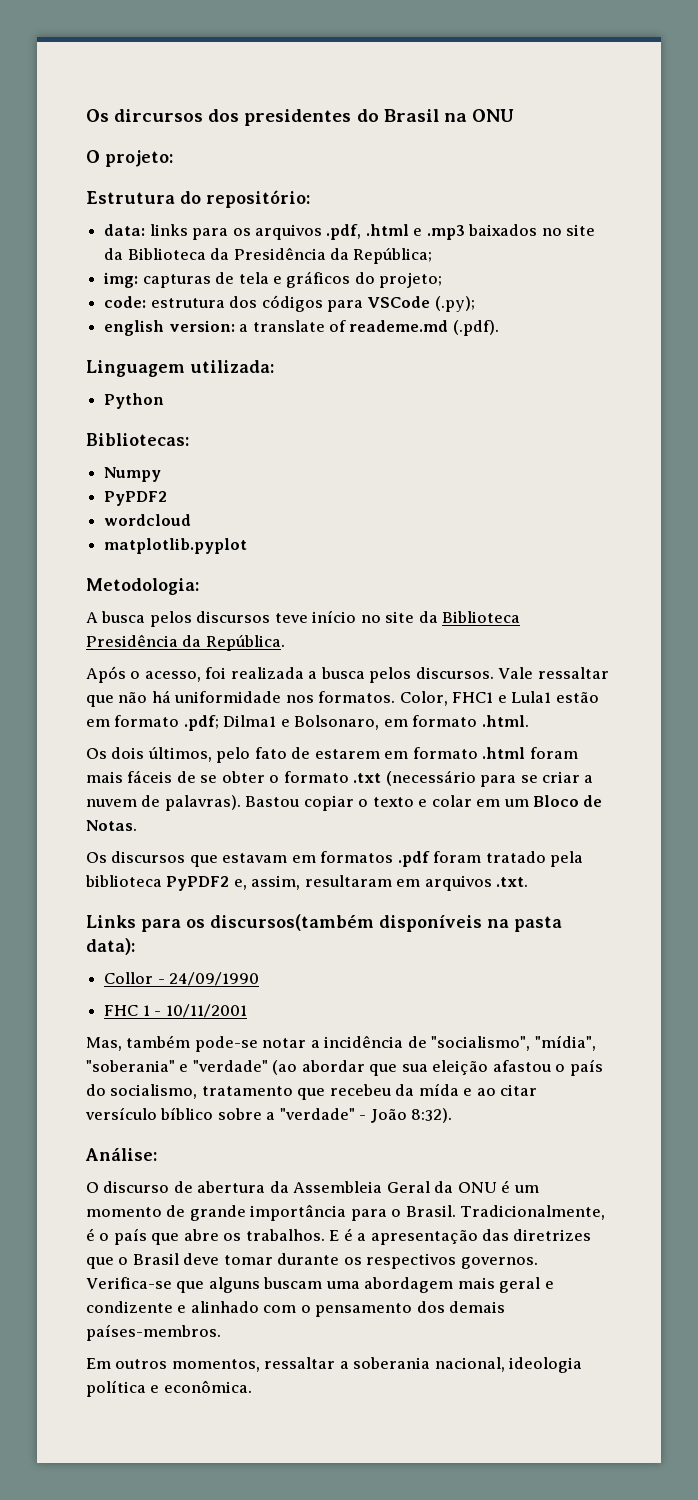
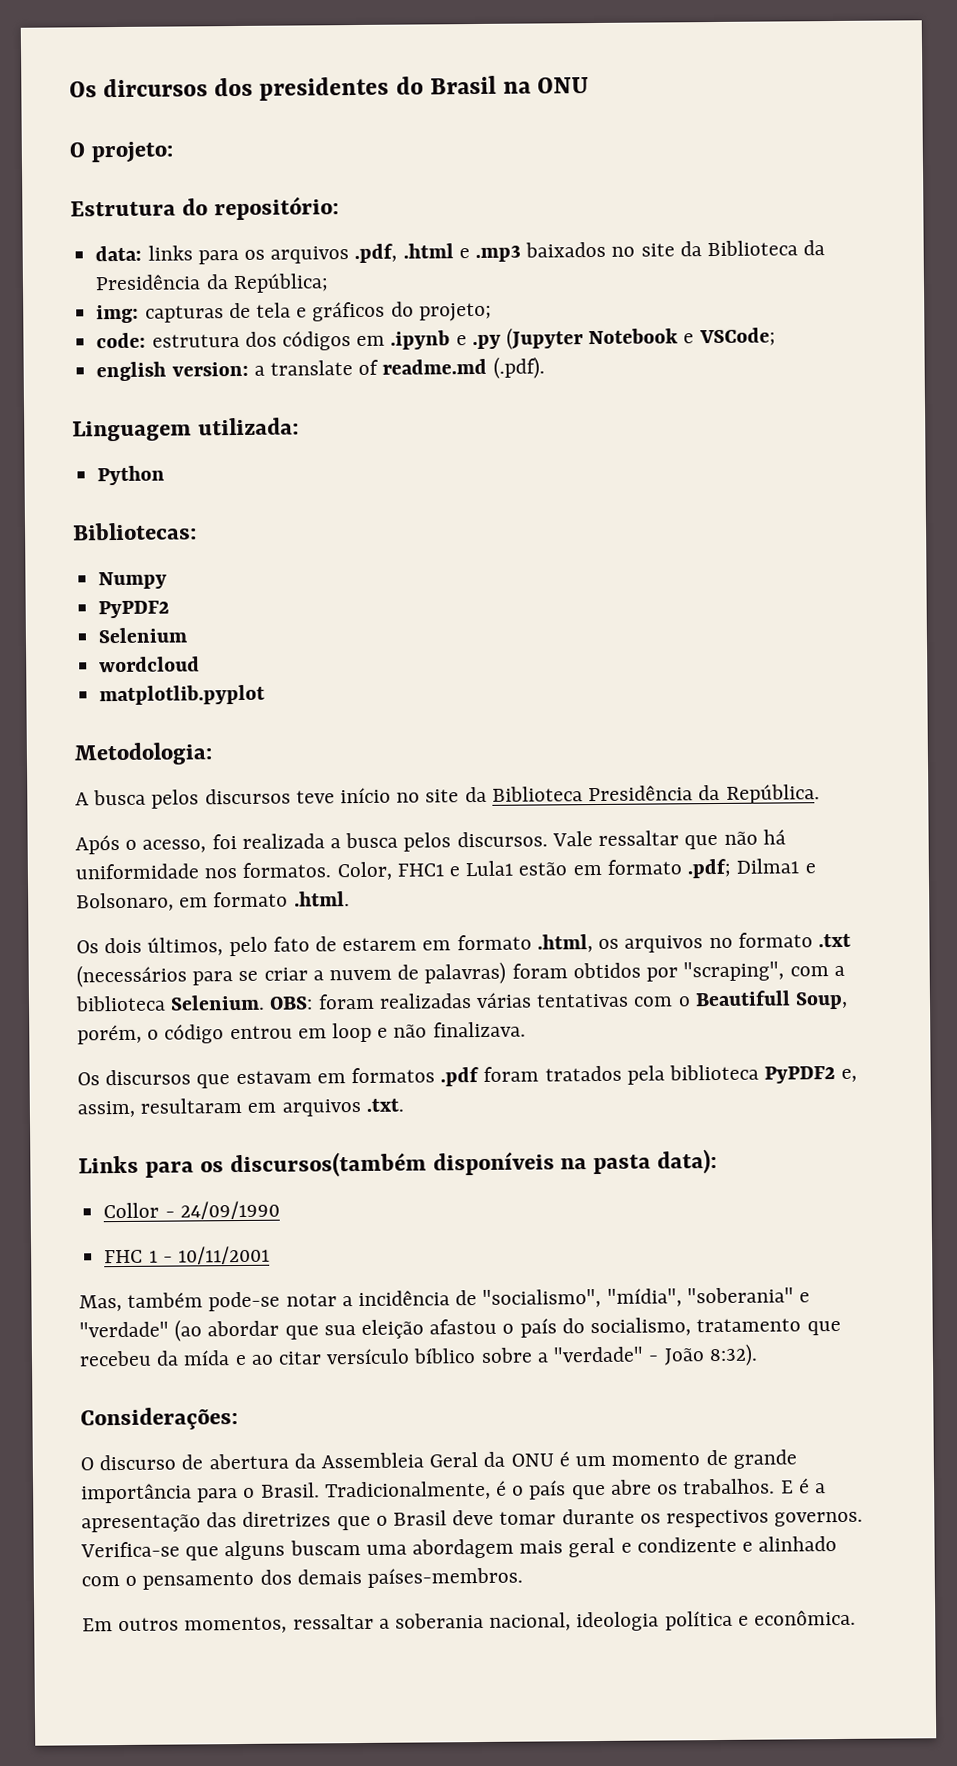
- code: estrutura dos códigos para VSCode (.py);
+ code: estrutura dos códigos em .ipynb e .py (Jupyter Notebook e VSCode;
- english version: a translate of reademe.md (.pdf).
+ english version: a translate of readme.md (.pdf).
+ Selenium
- Os dois últimos, pelo fato de estarem em formato .html foram mais fáceis de se obter o formato .txt (necessário para se criar a nuvem de palavras). Bastou copiar o texto e colar em um Bloco de Notas.
+ Os dois últimos, pelo fato de estarem em formato .html, os arquivos no formato .txt (necessários para se criar a nuvem de palavras) foram obtidos por "scraping", com a biblioteca Selenium. OBS: foram realizadas várias tentativas com o Beautifull Soup, porém, o código entrou em loop e não finalizava.
- Os discursos que estavam em formatos .pdf foram tratado pela biblioteca PyPDF2 e, assim, resultaram em arquivos .txt.
+ Os discursos que estavam em formatos .pdf foram tratados pela biblioteca PyPDF2 e, assim, resultaram em arquivos .txt.
- Análise:
+ Considerações:

